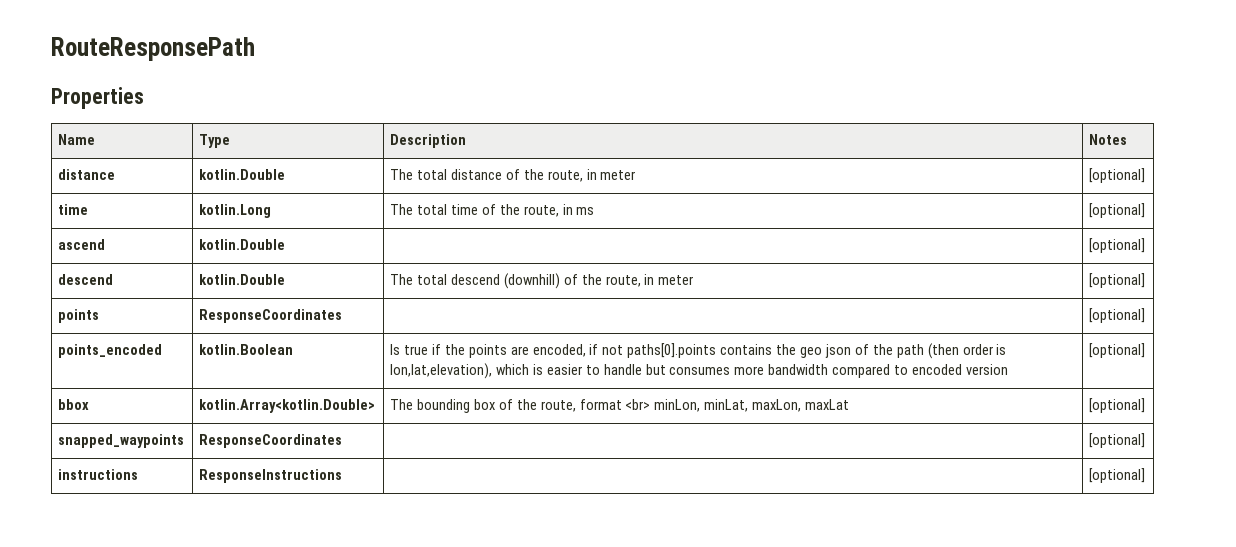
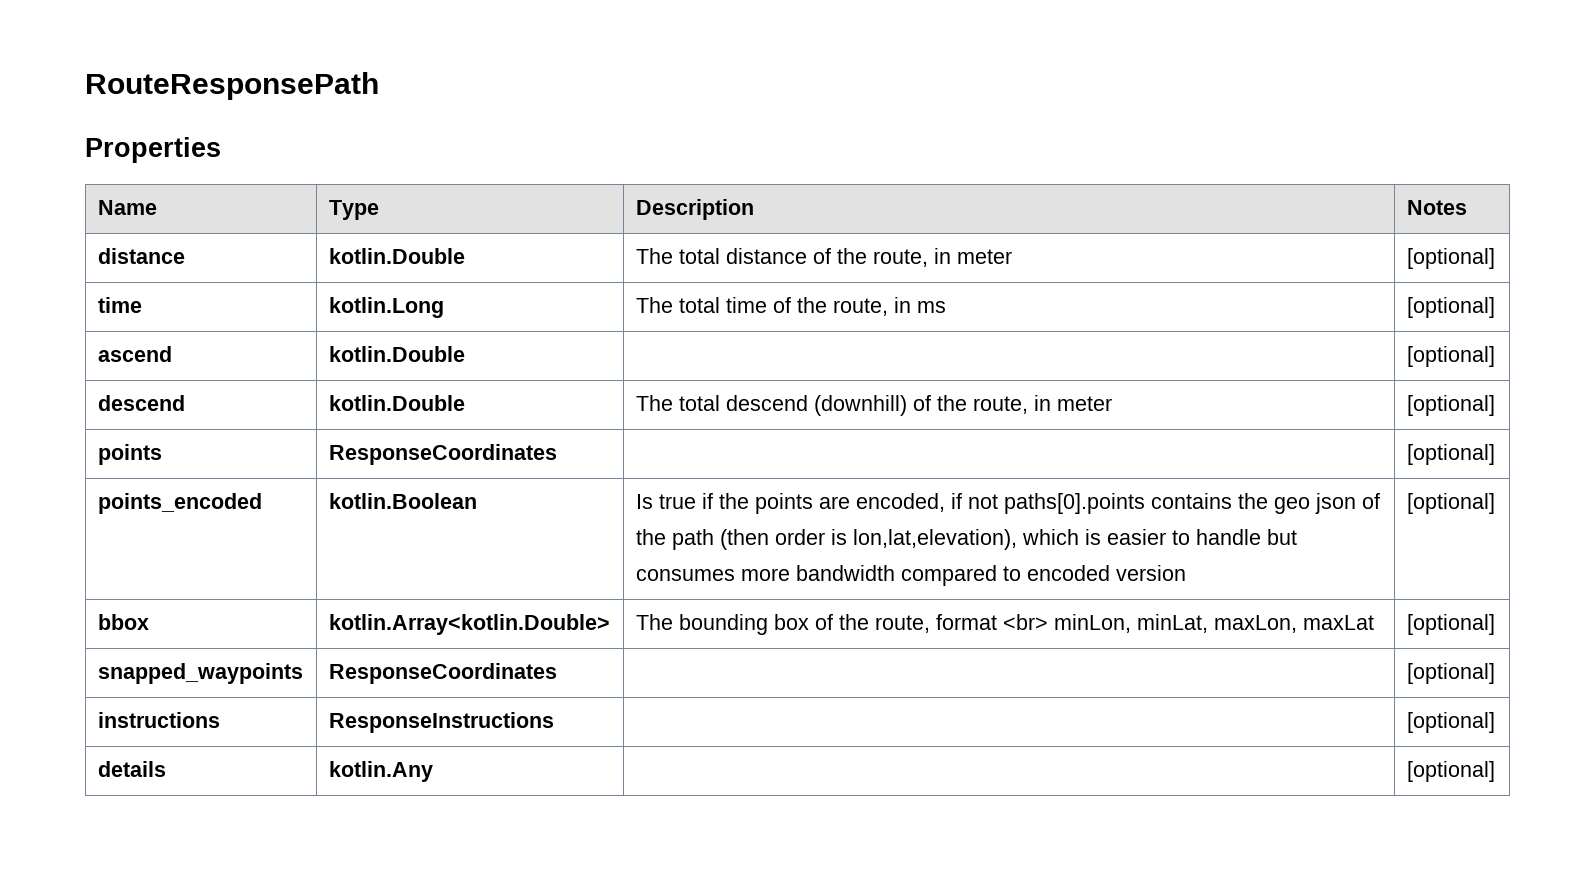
+ details | kotlin.Any | | [optional]

